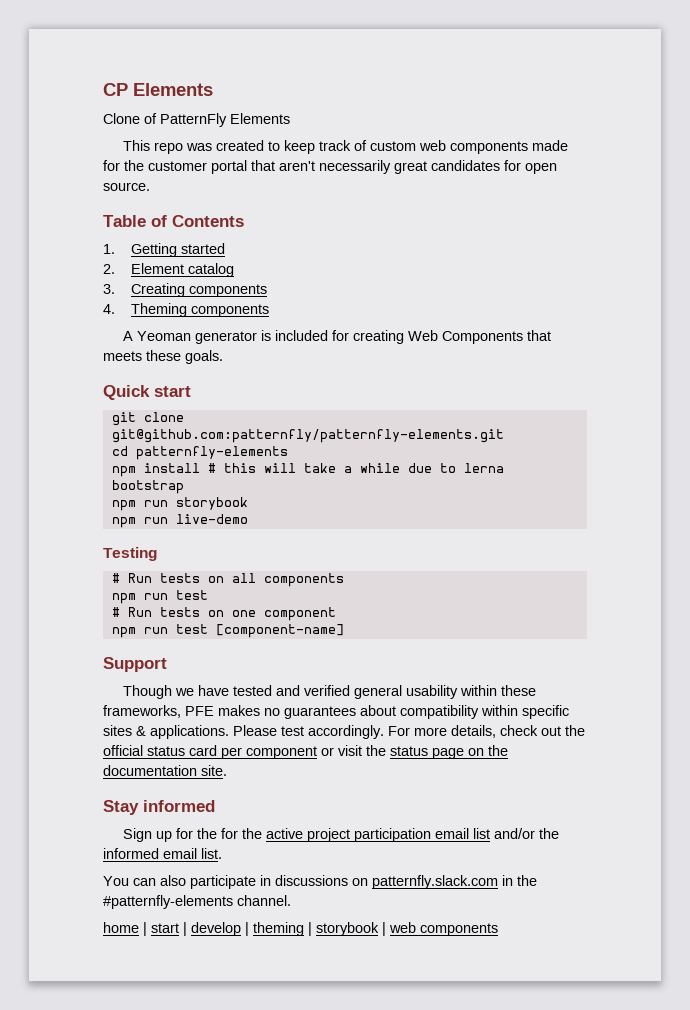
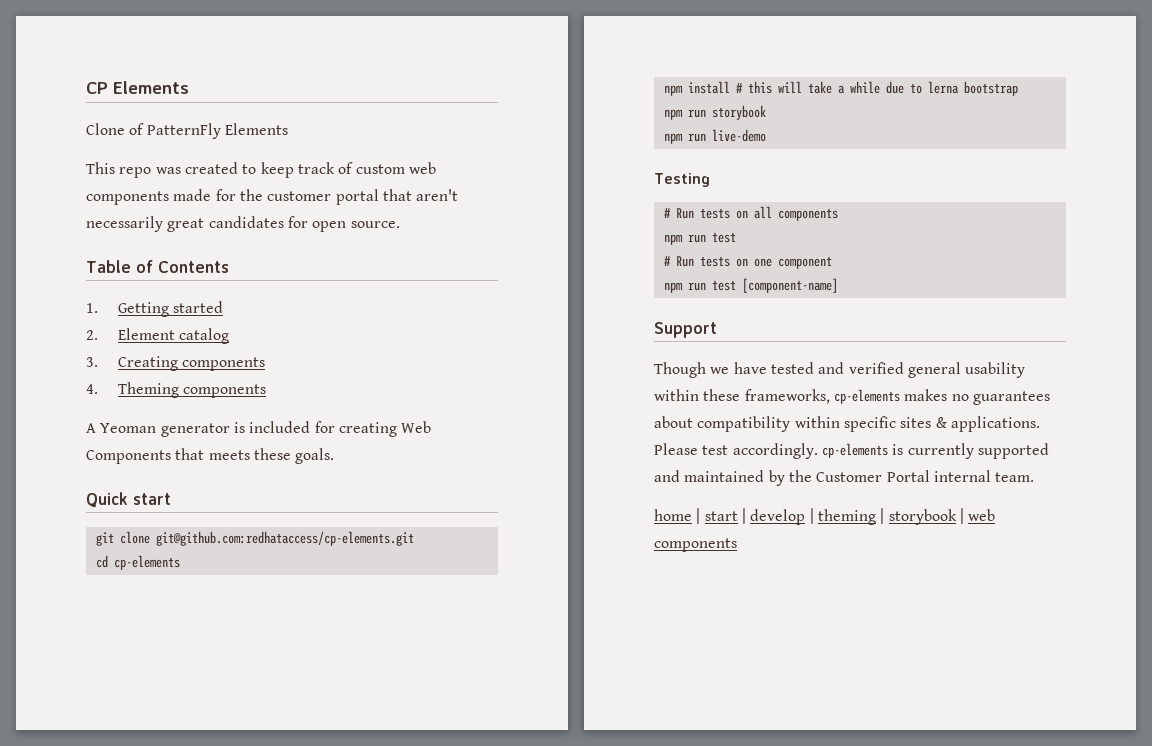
- git clone git@github.com:patternfly/patternfly-elements.git
+ git clone git@github.com:redhataccess/cp-elements.git
- cd patternfly-elements
+ cd cp-elements
- Though we have tested and verified general usability within these frameworks, PFE makes no guarantees about compatibility within specific sites & applications.
+ Though we have tested and verified general usability within these frameworks, cp-elements makes no guarantees about compatibility within specific sites & applications.
- Please test accordingly. For more details, check out the official status card per component or visit the status page on the documentation site.
- Stay informed
- Sign up for the for the active project participation email list and/or the informed email list.
- You can also participate in discussions on patternfly.slack.com in the #patternfly-elements channel.
+ Please test accordingly. cp-elements is currently supported and maintained by the Customer Portal internal team.

